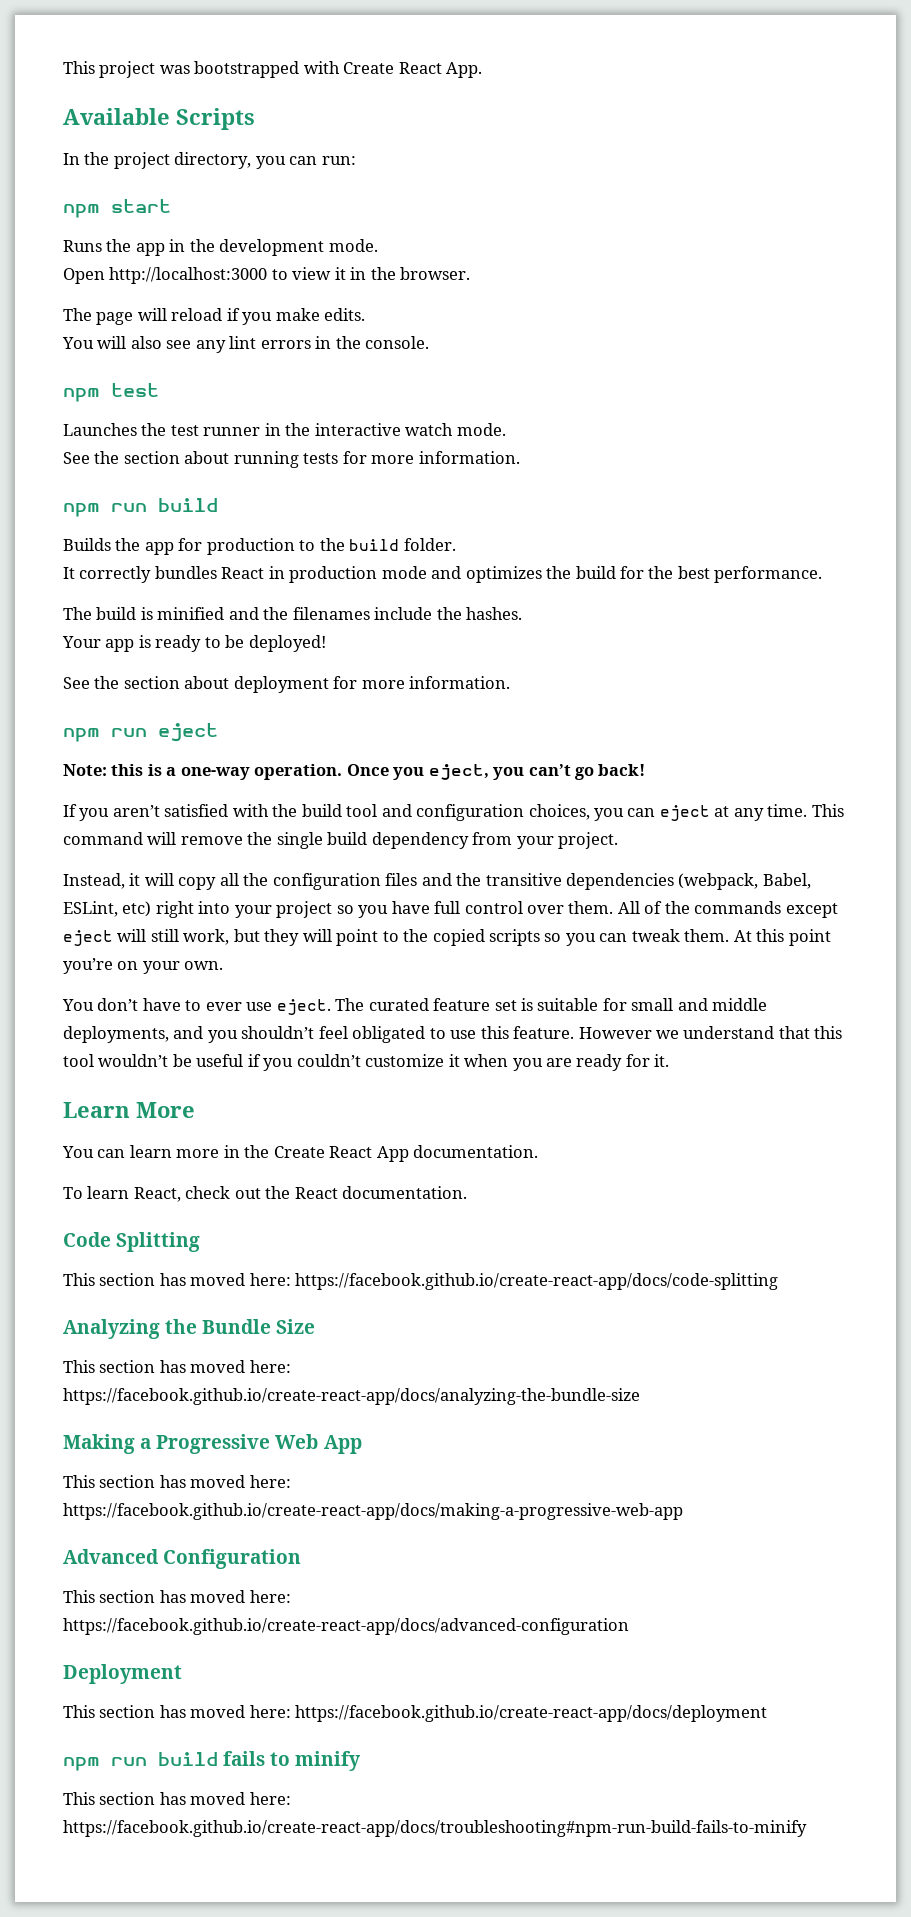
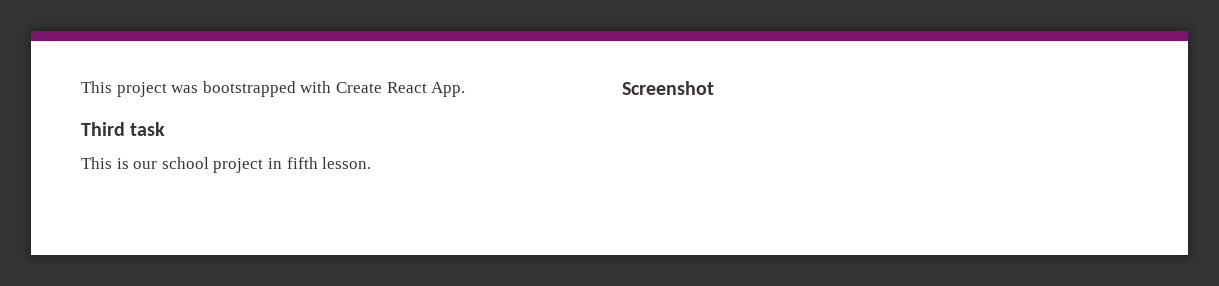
- Available Scripts
- In the project directory, you can run:
- npm start
- Runs the app in the development mode.
- Open http://localhost:3000 to view it in the browser.
- The page will reload if you make edits.
- You will also see any lint errors in the console.
- npm test
- Launches the test runner in the interactive watch mode.
- See the section about running tests for more information.
- npm run build
- Builds the app for production to the build folder.
- It correctly bundles React in production mode and optimizes the build for the best performance.
- The build is minified and the filenames include the hashes.
- Your app is ready to be deployed!
- See the section about deployment for more information.
- npm run eject
- Note: this is a one-way operation. Once you eject, you can’t go back!
- If you aren’t satisfied with the build tool and configuration choices, you can eject at any time. This command will remove the single build dependency from your project.
- Instead, it will copy all the configuration files and the transitive dependencies (webpack, Babel, ESLint, etc) right into your project so you have full control over them. All of the commands except eject will still work, but they will point to the copied scripts so you can tweak them. At this point you’re on your own.
- You don’t have to ever use eject. The curated feature set is suitable for small and middle deployments, and you shouldn’t feel obligated to use this feature. However we understand that this tool wouldn’t be useful if you couldn’t customize it when you are ready for it.
- Learn More
- You can learn more in the Create React App documentation.
- To learn React, check out the React documentation.
- Code Splitting
- This section has moved here: https://facebook.github.io/create-react-app/docs/code-splitting
- Analyzing the Bundle Size
- This section has moved here: https://facebook.github.io/create-react-app/docs/analyzing-the-bundle-size
- Making a Progressive Web App
- This section has moved here: https://facebook.github.io/create-react-app/docs/making-a-progressive-web-app
- Advanced Configuration
- This section has moved here: https://facebook.github.io/create-react-app/docs/advanced-configuration
- Deployment
- This section has moved here: https://facebook.github.io/create-react-app/docs/deployment
- npm run build fails to minify
- This section has moved here: https://facebook.github.io/create-react-app/docs/troubleshooting#npm-run-build-fails-to-minify
+ Third task
+ This is our school project in fifth lesson.
+ Screenshot

